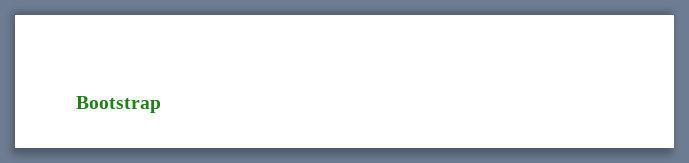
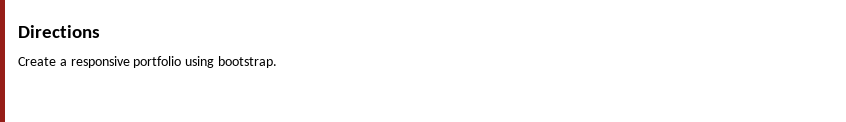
- Bootstrap
+ Directions
+ Create a responsive portfolio using bootstrap.

